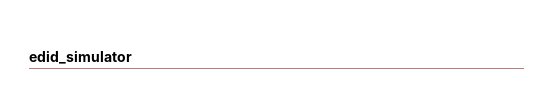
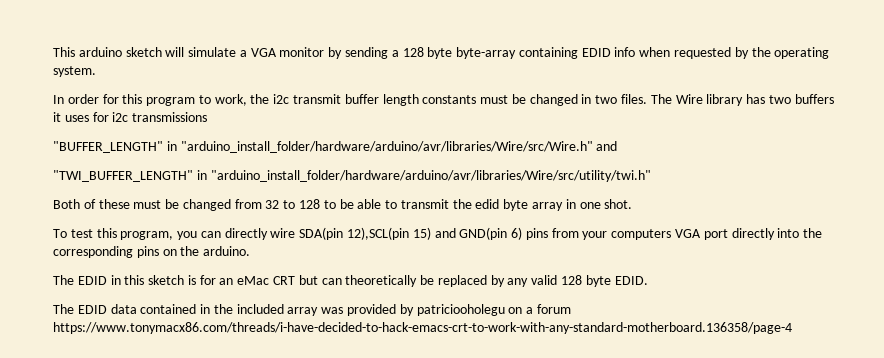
- edid_simulator
+ This arduino sketch will simulate a VGA monitor by sending a 128 byte byte-array containing EDID info when requested by the operating system.
+ In order for this program to work, the i2c transmit buffer length constants must be changed in two files. The Wire library has two buffers it uses for i2c transmissions
+ "BUFFER_LENGTH" in "arduino_install_folder/hardware/arduino/avr/libraries/Wire/src/Wire.h" and
+ "TWI_BUFFER_LENGTH" in "arduino_install_folder/hardware/arduino/avr/libraries/Wire/src/utility/twi.h"
+ Both of these must be changed from 32 to 128 to be able to transmit the edid byte array in one shot.
+ To test this program, you can directly wire SDA(pin 12),SCL(pin 15) and GND(pin 6) pins from your computers VGA port directly into the corresponding pins on the arduino.
+ The EDID in this sketch is for an eMac CRT but can theoretically be replaced by any valid 128 byte EDID.
+ The EDID data contained in the included array was provided by patriciooholegu on a forum https://www.tonymacx86.com/threads/i-have-decided-to-hack-emacs-crt-to-work-with-any-standard-motherboard.136358/page-4

